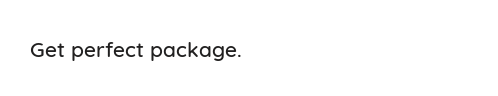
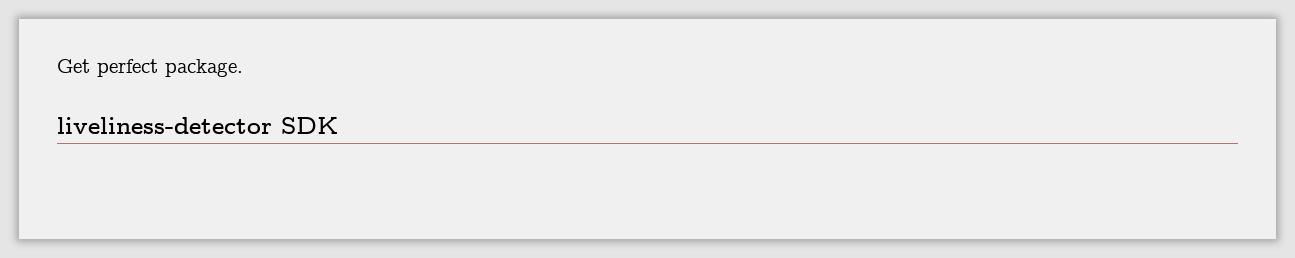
+ liveliness-detector SDK

